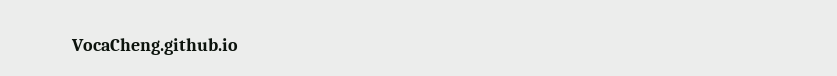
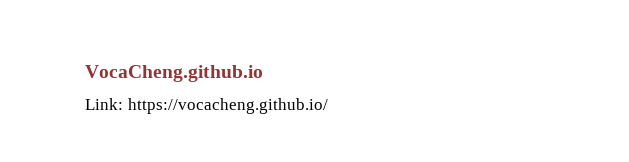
+ Link: https://vocacheng.github.io/

